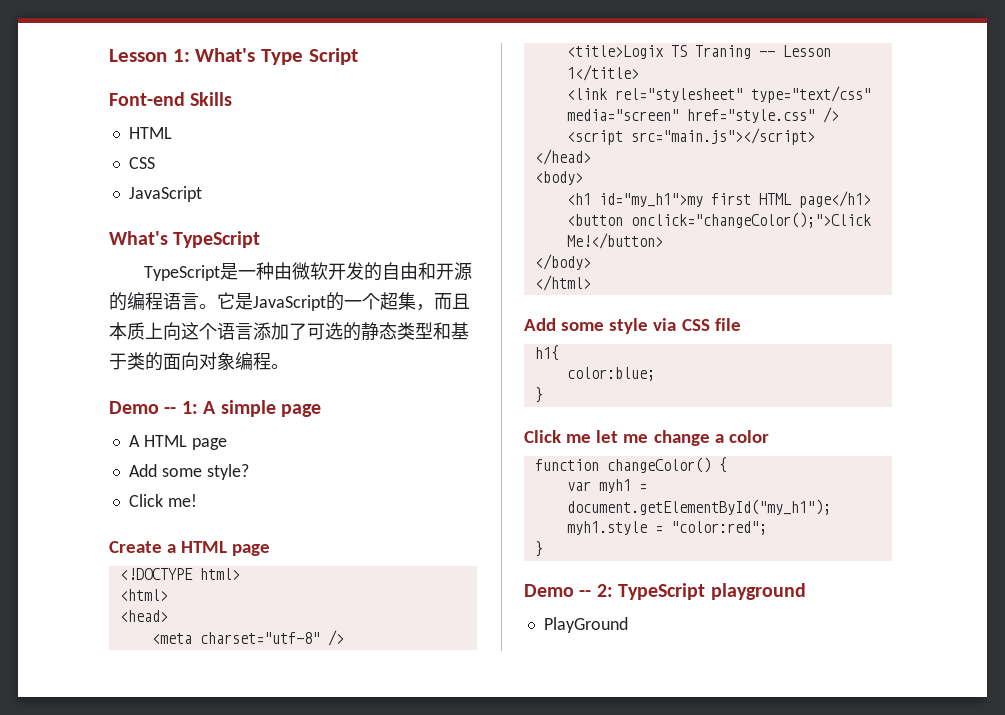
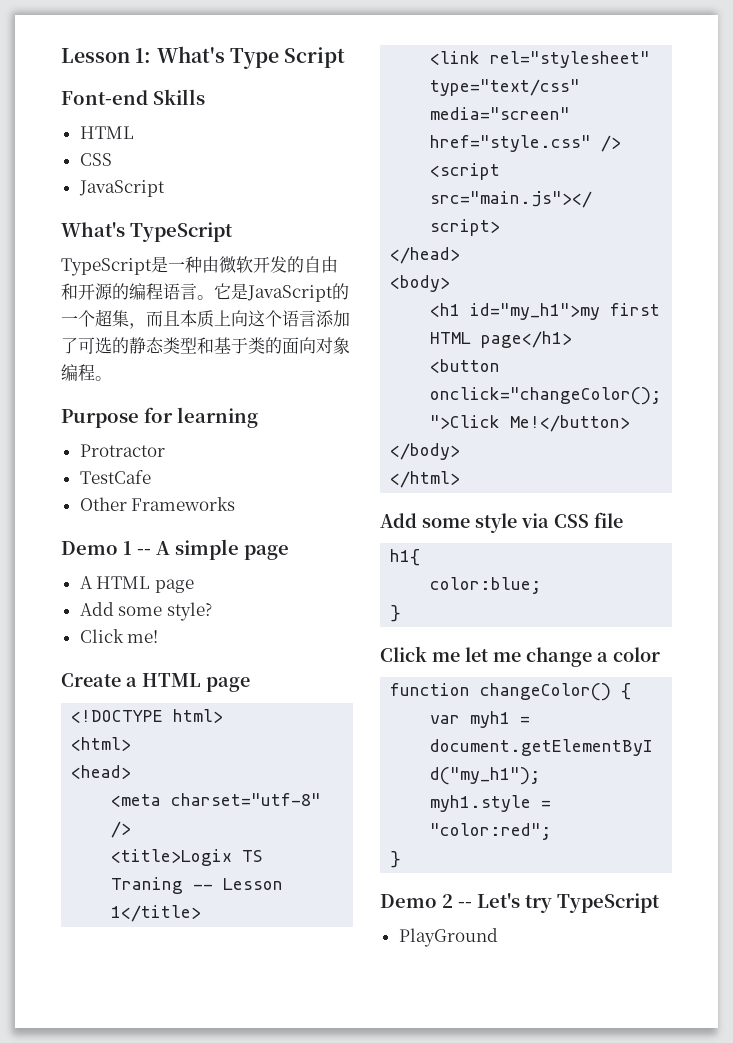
- Demo -- 1: A simple page
+ Purpose for learning
+ Protractor
+ TestCafe
+ Other Frameworks
+ Demo 1 -- A simple page
- Demo -- 2: TypeScript playground
+ Demo 2 -- Let's try TypeScript

